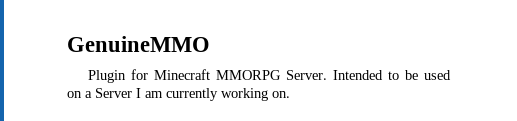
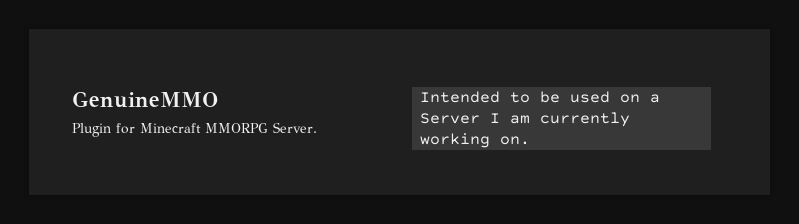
- Plugin for Minecraft MMORPG Server. Intended to be used on a Server I am currently working on.
+ Plugin for Minecraft MMORPG Server.
+ Intended to be used on a Server I am currently working on.

